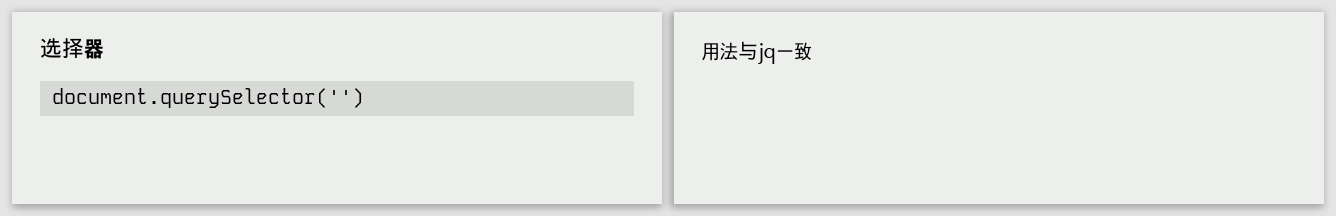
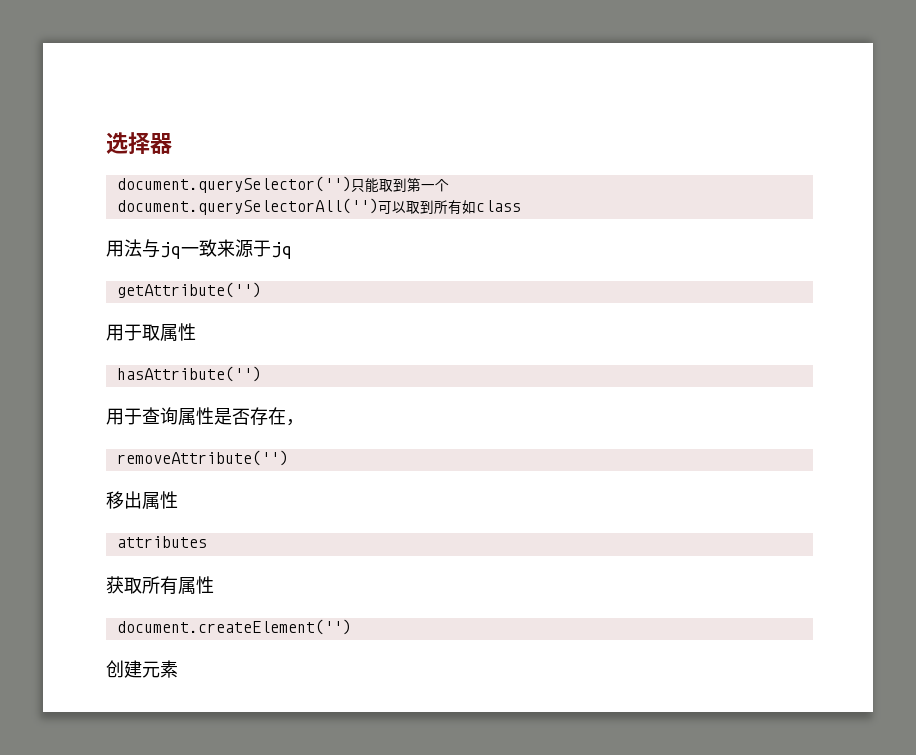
- document.querySelector('')
- 用法与jq一致
+ document.querySelector('')只能取到第一个
+ document.querySelectorAll('')可以取到所有如class
+ 用法与jq一致来源于jq
+ getAttribute('')
+ 用于取属性
+ hasAttribute('')
+ 用于查询属性是否存在，
+ removeAttribute('')
+ 移出属性
+ attributes
+ 获取所有属性
+ document.createElement('')
+ 创建元素

